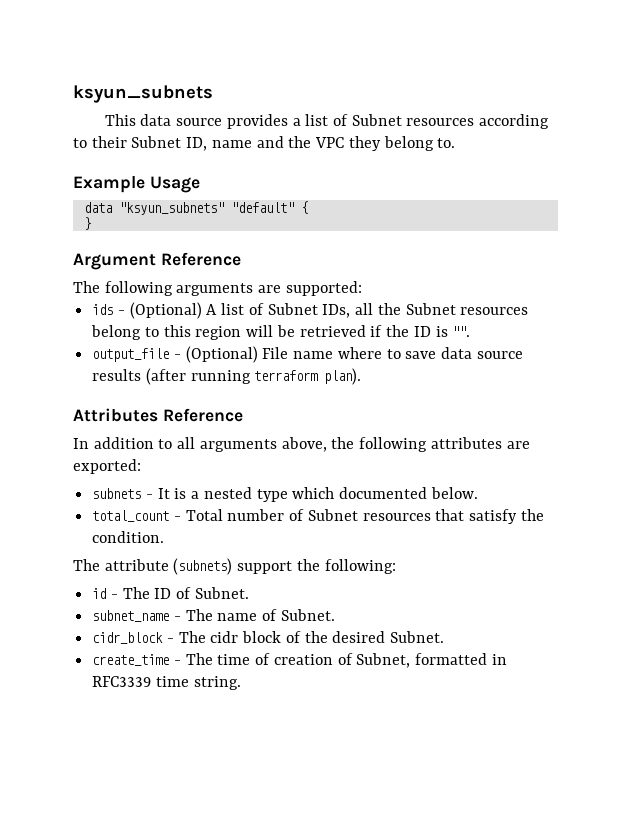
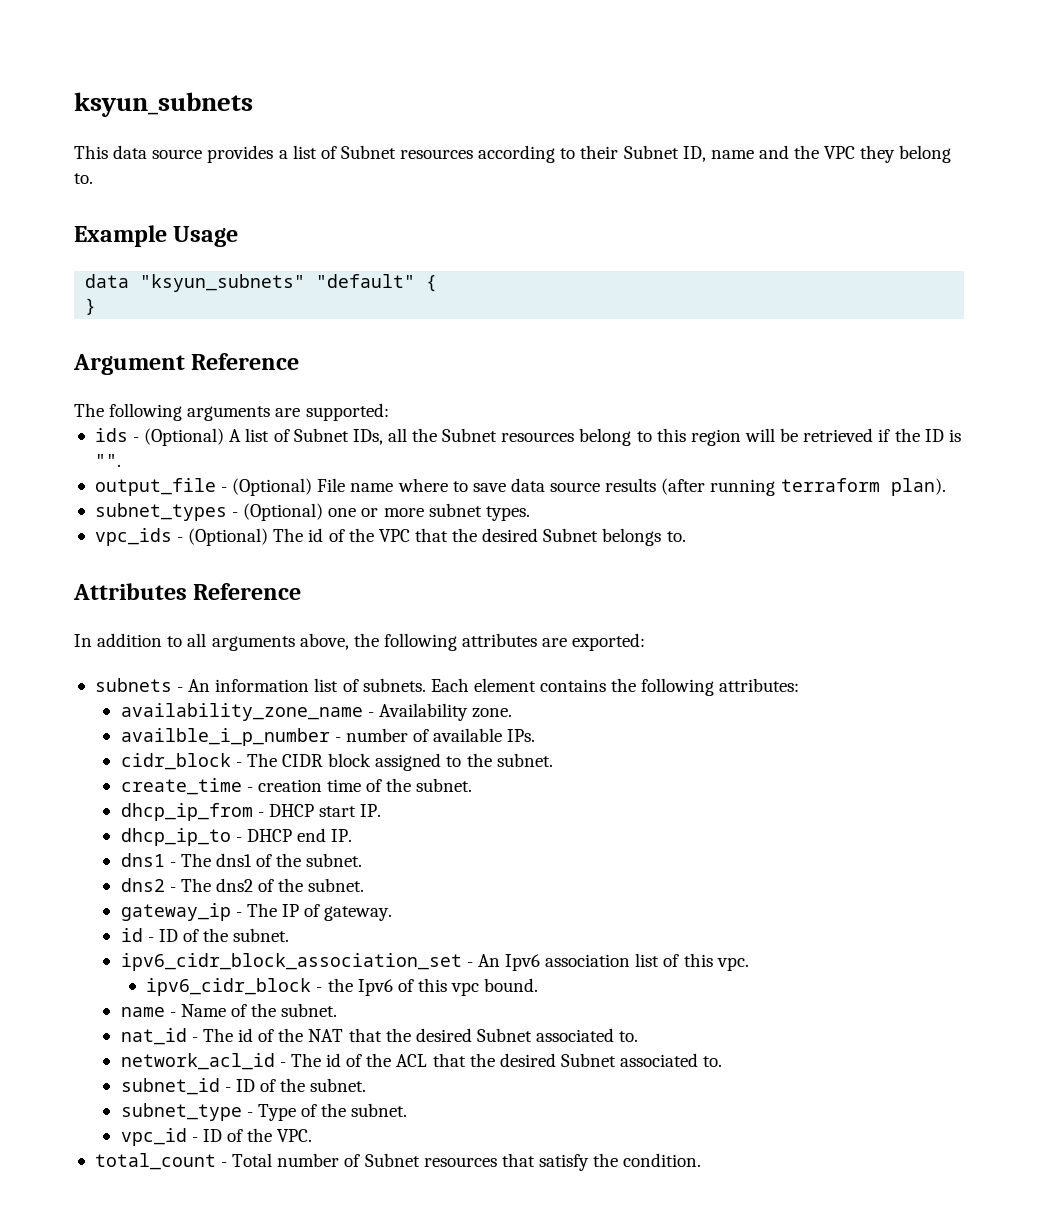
+ subnet_types - (Optional) one or more subnet types.
+ vpc_ids - (Optional) The id of the VPC that the desired Subnet belongs to.
- subnets - It is a nested type which documented below.
+ subnets - An information list of subnets. Each element contains the following attributes:
+ availability_zone_name - Availability zone.
+ availble_i_p_number - number of available IPs.
+ cidr_block - The CIDR block assigned to the subnet.
+ create_time - creation time of the subnet.
+ dhcp_ip_from - DHCP start IP.
+ dhcp_ip_to - DHCP end IP.
+ dns1 - The dns1 of the subnet.
+ dns2 - The dns2 of the subnet.
+ gateway_ip - The IP of gateway.
+ id - ID of the subnet.
+ ipv6_cidr_block_association_set - An Ipv6 association list of this vpc.
+ ipv6_cidr_block - the Ipv6 of this vpc bound.
+ name - Name of the subnet.
+ nat_id - The id of the NAT that the desired Subnet associated to.
+ network_acl_id - The id of the ACL that the desired Subnet associated to.
+ subnet_id - ID of the subnet.
+ subnet_type - Type of the subnet.
+ vpc_id - ID of the VPC.
- The attribute (subnets) support the following:
- id - The ID of Subnet.
- subnet_name - The name of Subnet.
- cidr_block - The cidr block of the desired Subnet.
- create_time - The time of creation of Subnet, formatted in RFC3339 time string.

